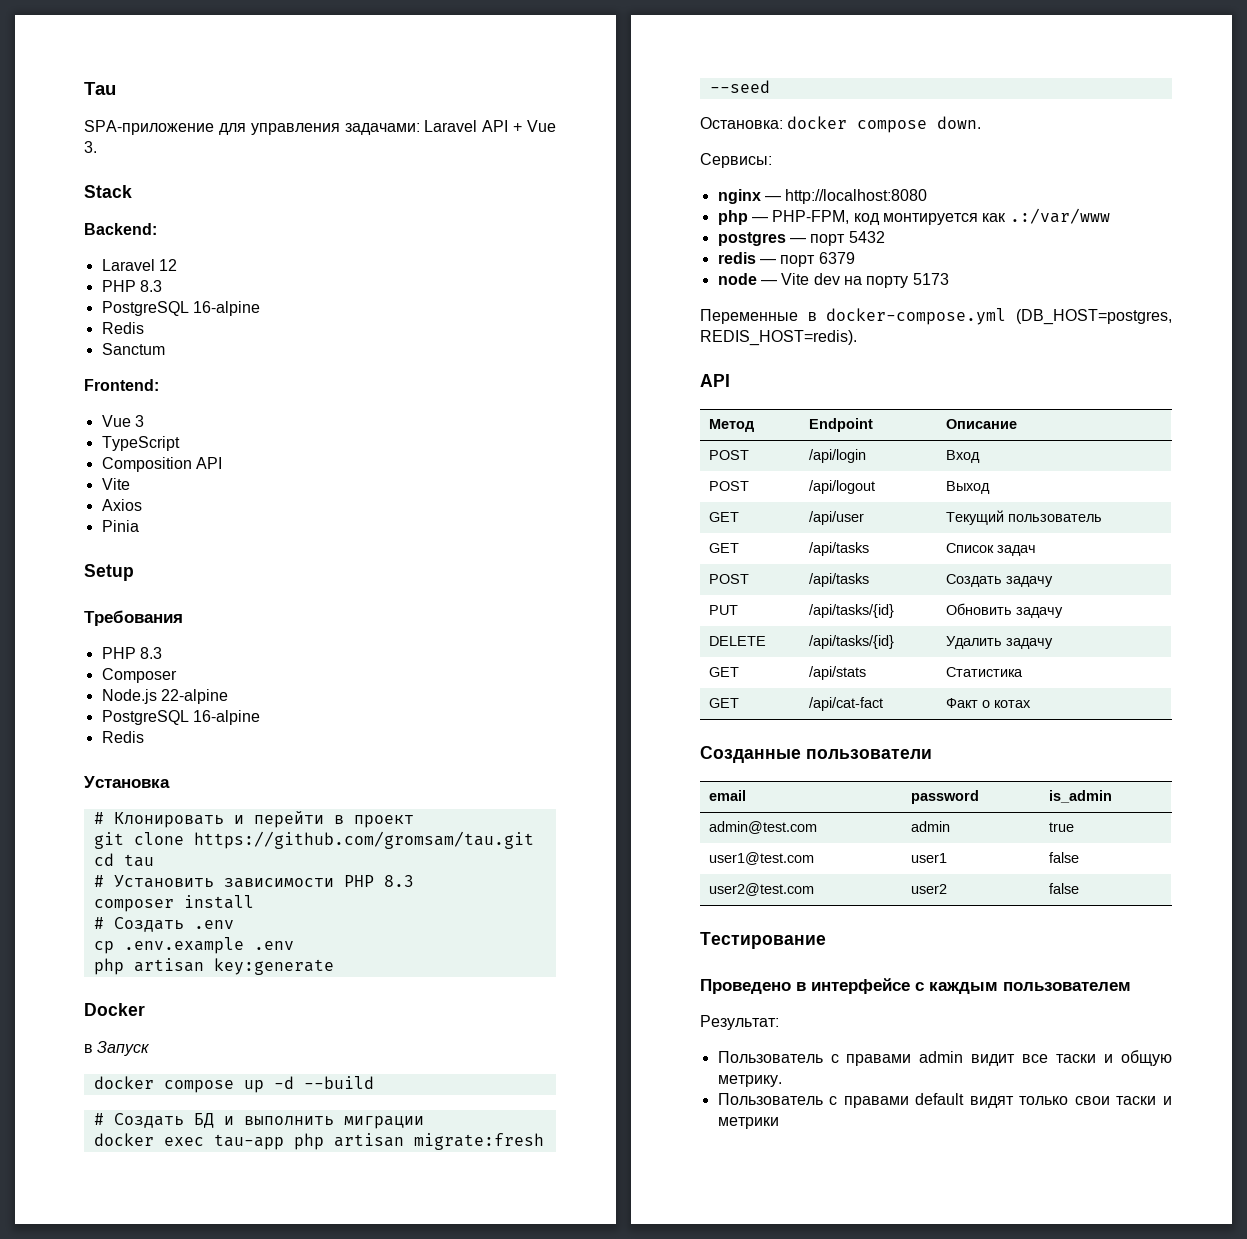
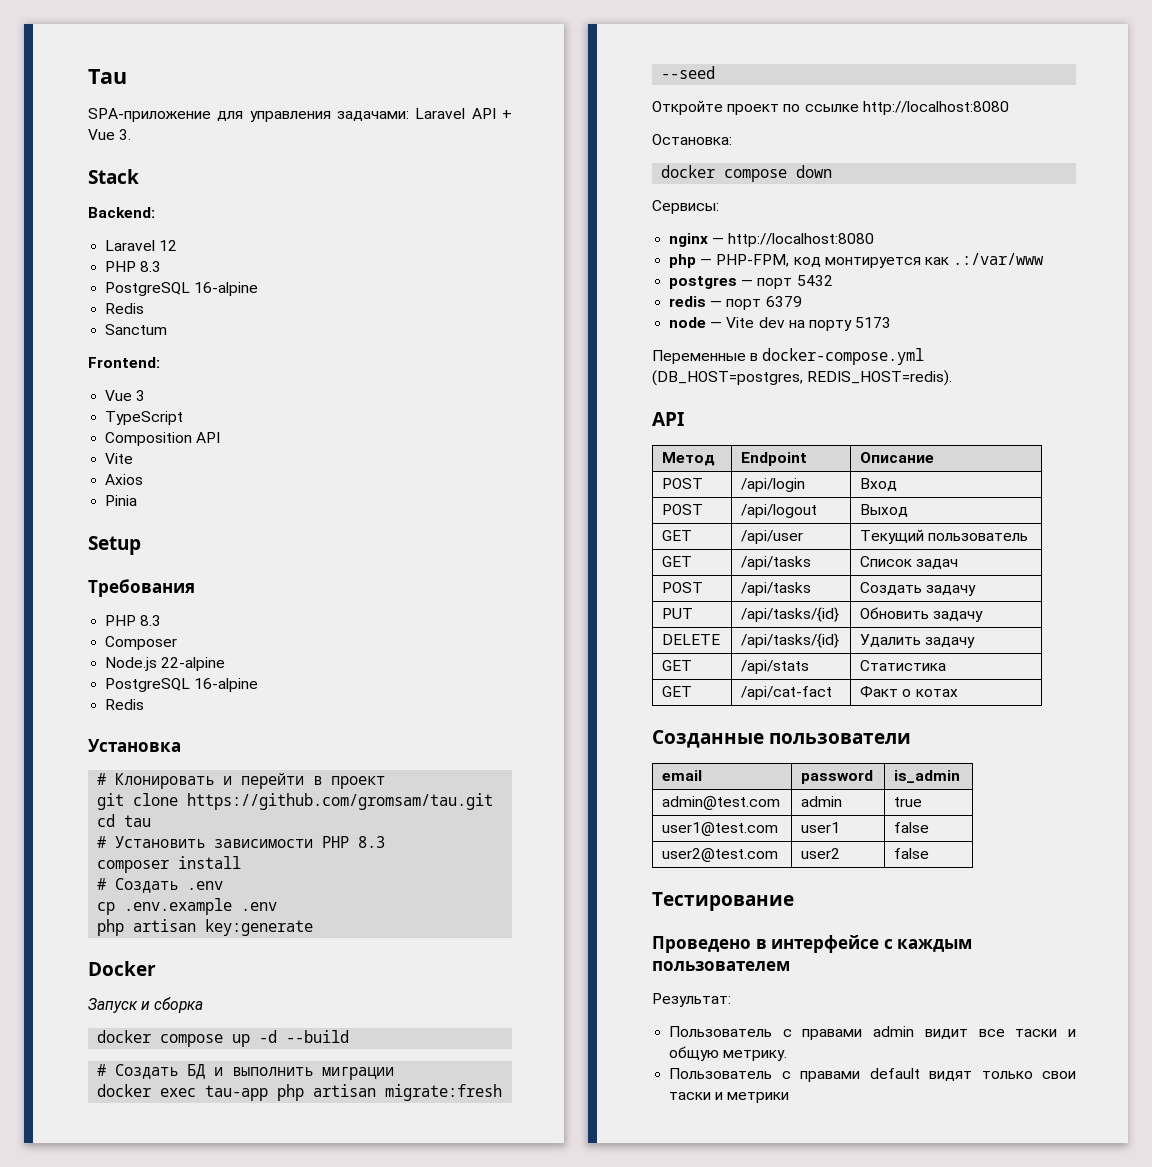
- в Запуск
+ Запуск и сборка
+ Откройте проект по ссылке http://localhost:8080
- Остановка: docker compose down.
+ Остановка:
+ docker compose down

